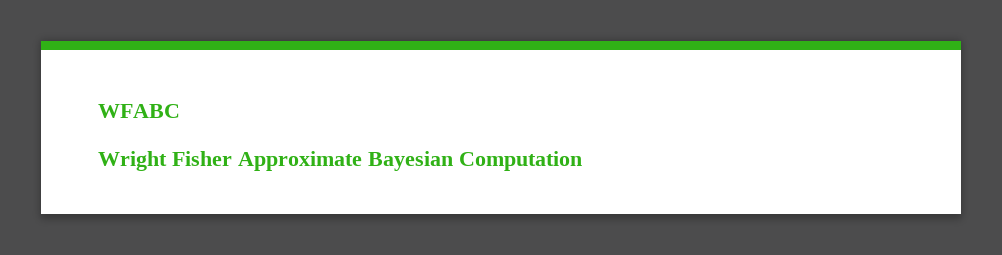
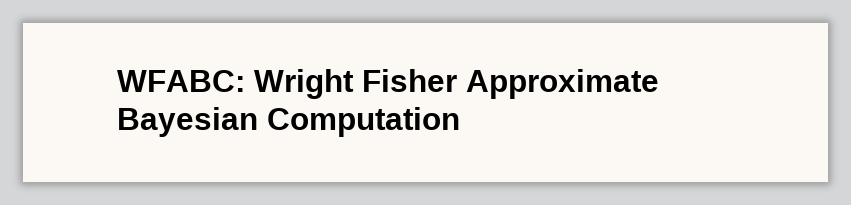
- WFABC
- Wright Fisher Approximate Bayesian Computation
+ WFABC: Wright Fisher Approximate Bayesian Computation

